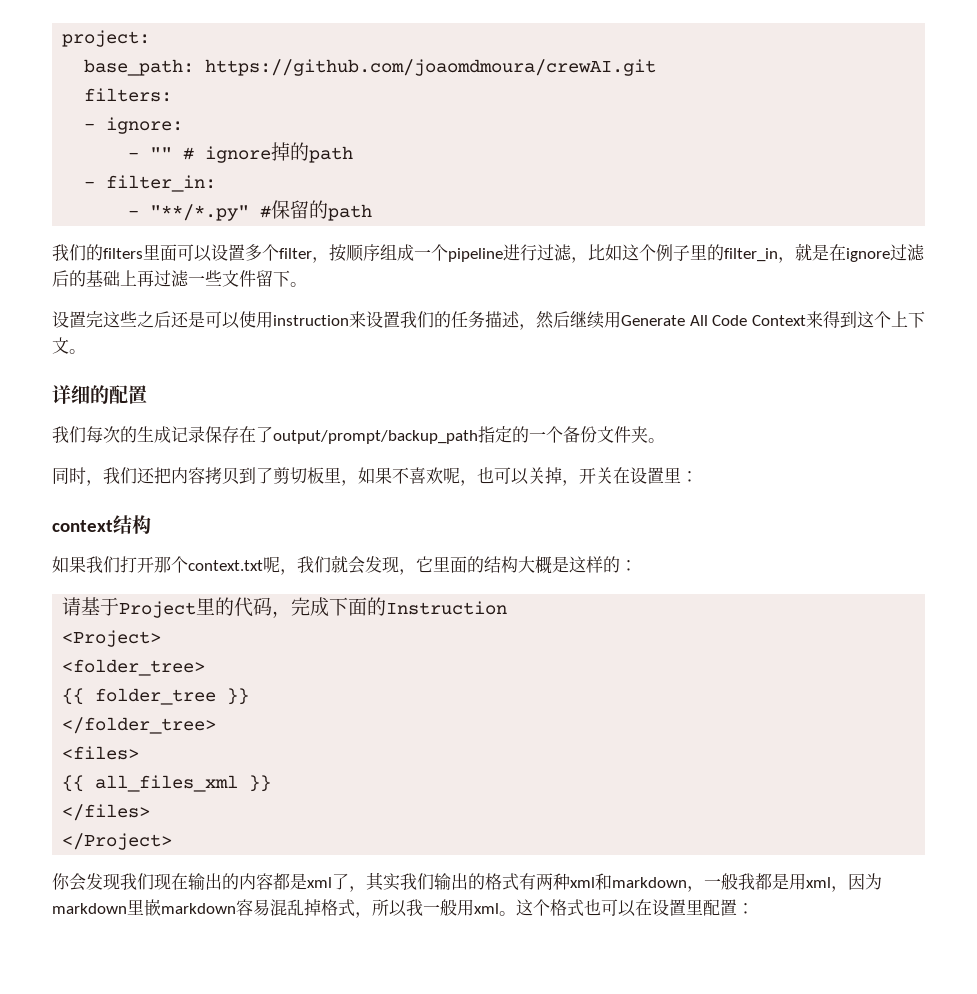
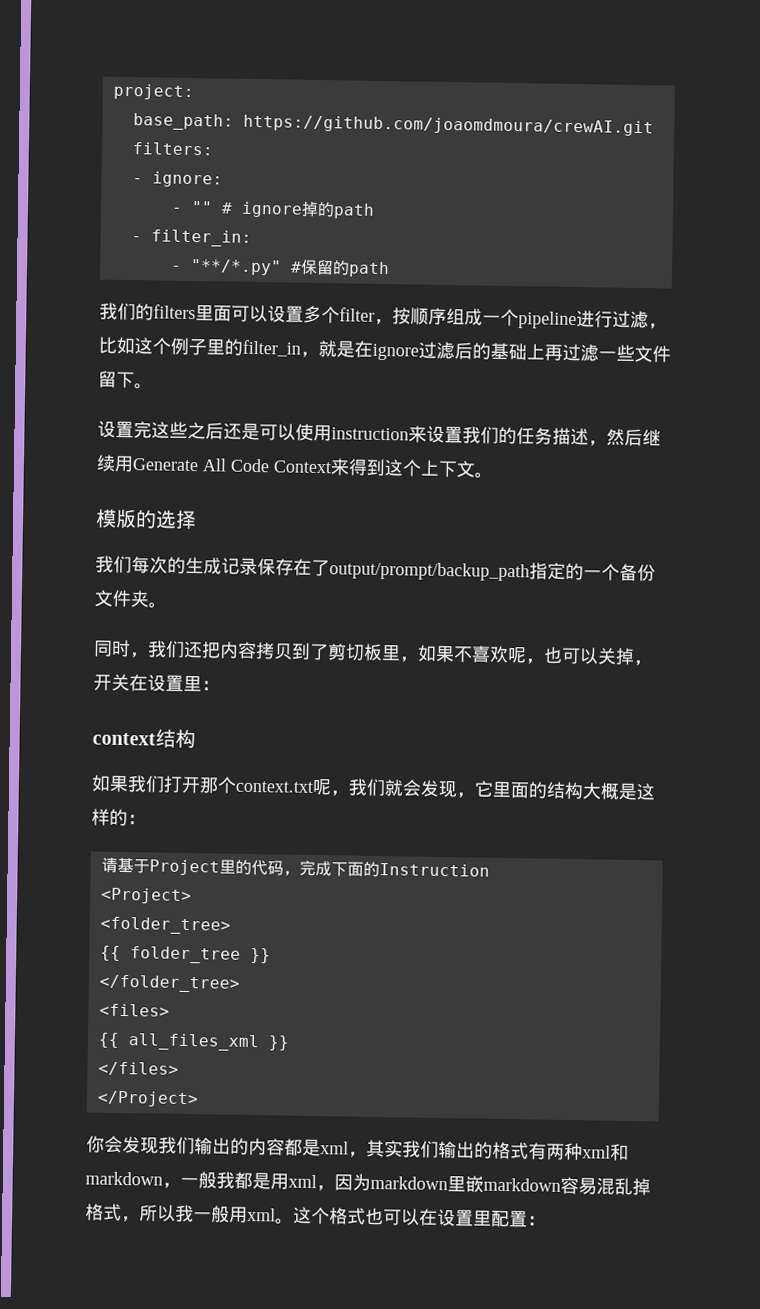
- 详细的配置
+ 模版的选择
- 你会发现我们现在输出的内容都是xml了，其实我们输出的格式有两种xml和markdown，一般我都是用xml，因为markdown里嵌markdown容易混乱掉格式，所以我一般用xml。
+ 你会发现我们输出的内容都是xml，其实我们输出的格式有两种xml和markdown，一般我都是用xml，因为markdown里嵌markdown容易混乱掉格式，所以我一般用xml。

